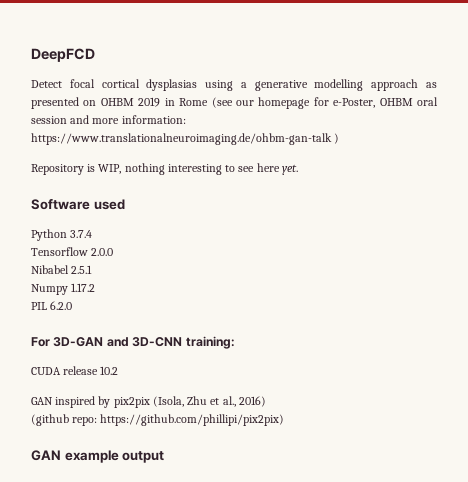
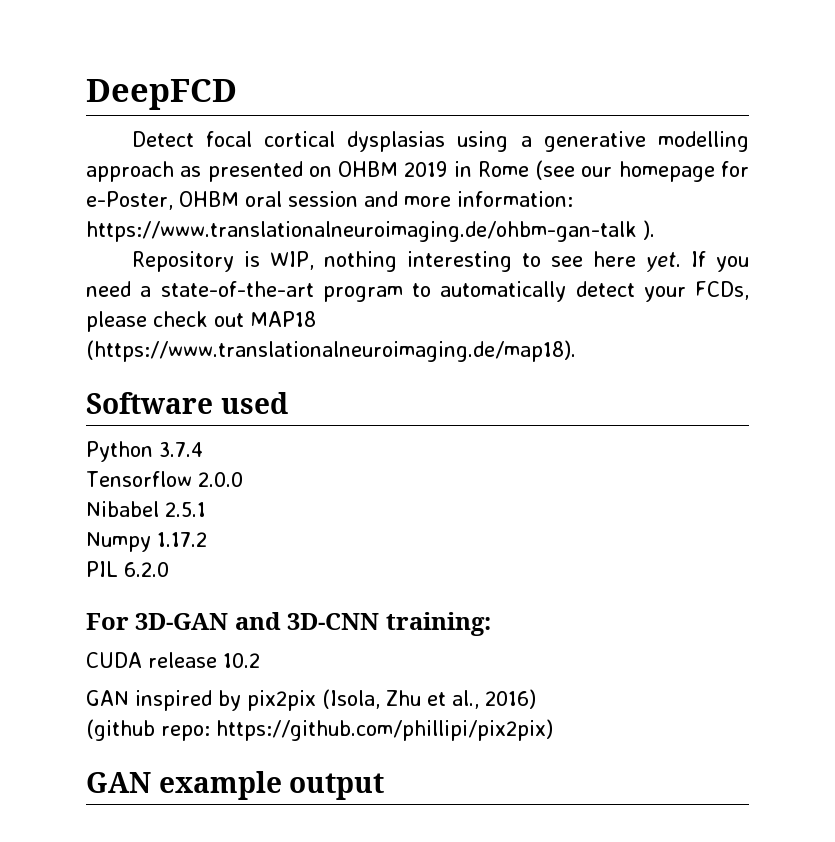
- Detect focal cortical dysplasias using a generative modelling approach as presented on OHBM 2019 in Rome (see our homepage for e-Poster, OHBM oral session and more information: https://www.translationalneuroimaging.de/ohbm-gan-talk )
+ Detect focal cortical dysplasias using a generative modelling approach as presented on OHBM 2019 in Rome (see our homepage for e-Poster, OHBM oral session and more information: https://www.translationalneuroimaging.de/ohbm-gan-talk ).
+ If you need a state-of-the-art program to automatically detect your FCDs, please check out MAP18 (https://www.translationalneuroimaging.de/map18).

